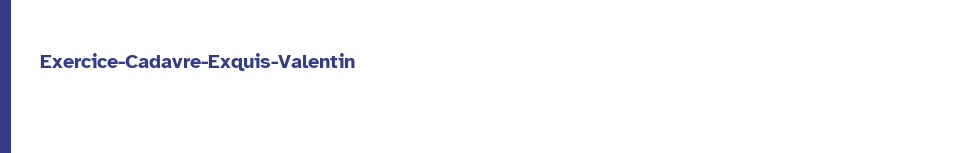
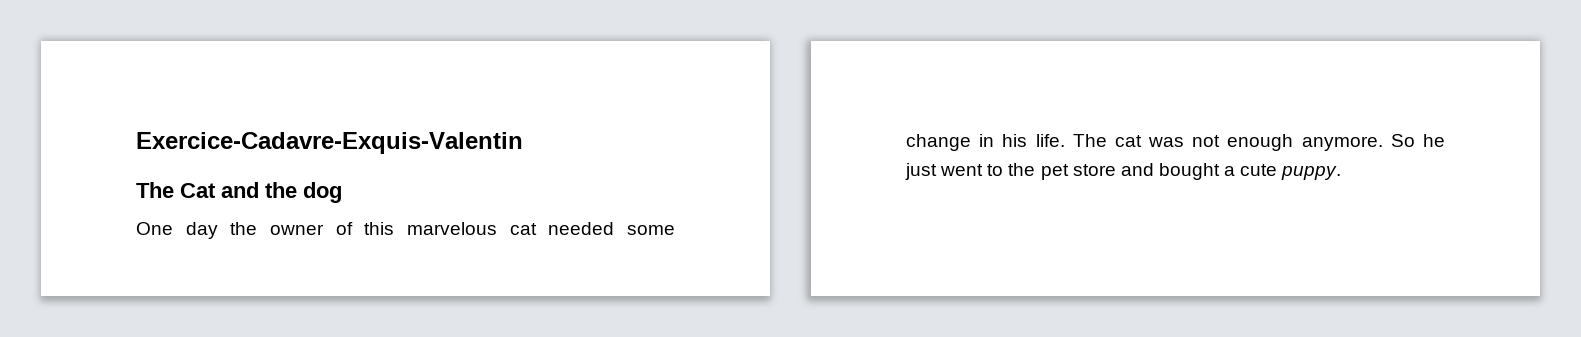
+ The Cat and the dog
+ One day the owner of this marvelous cat needed some change in his life. The cat was not enough anymore. So he just went to the pet store and bought a cute puppy.

